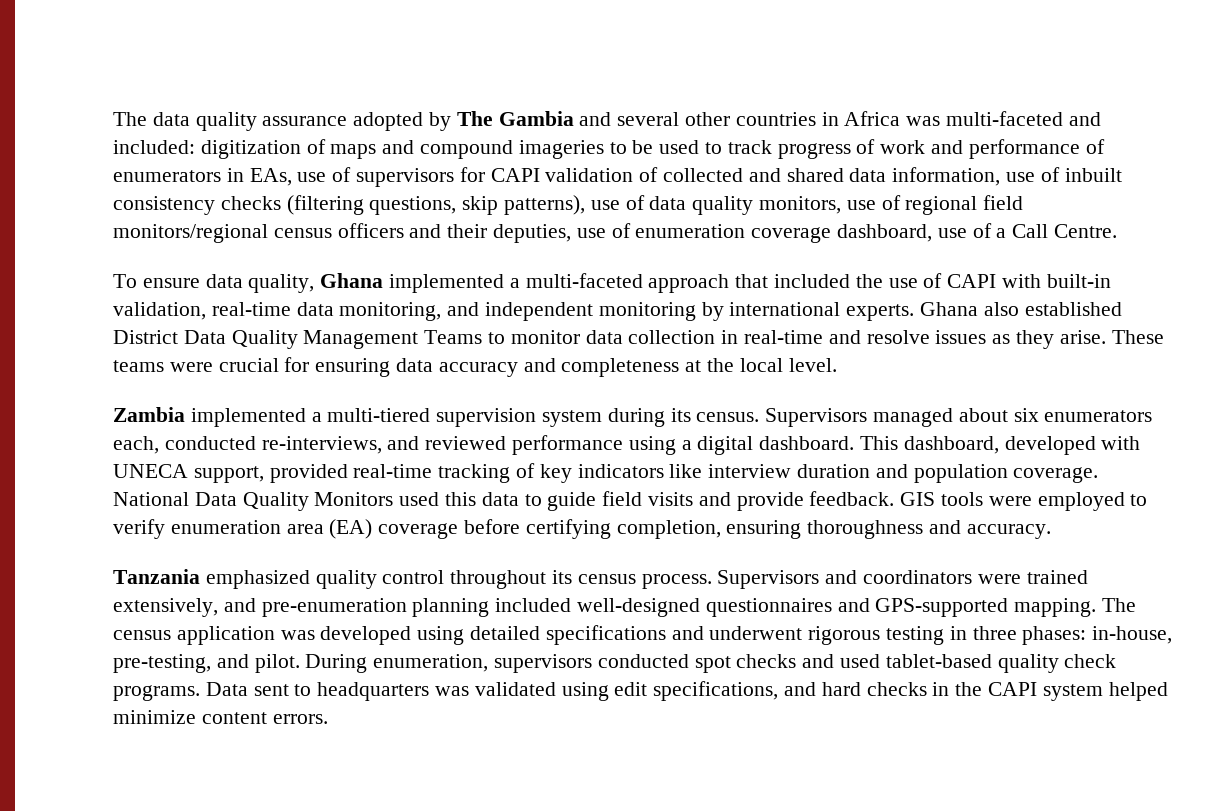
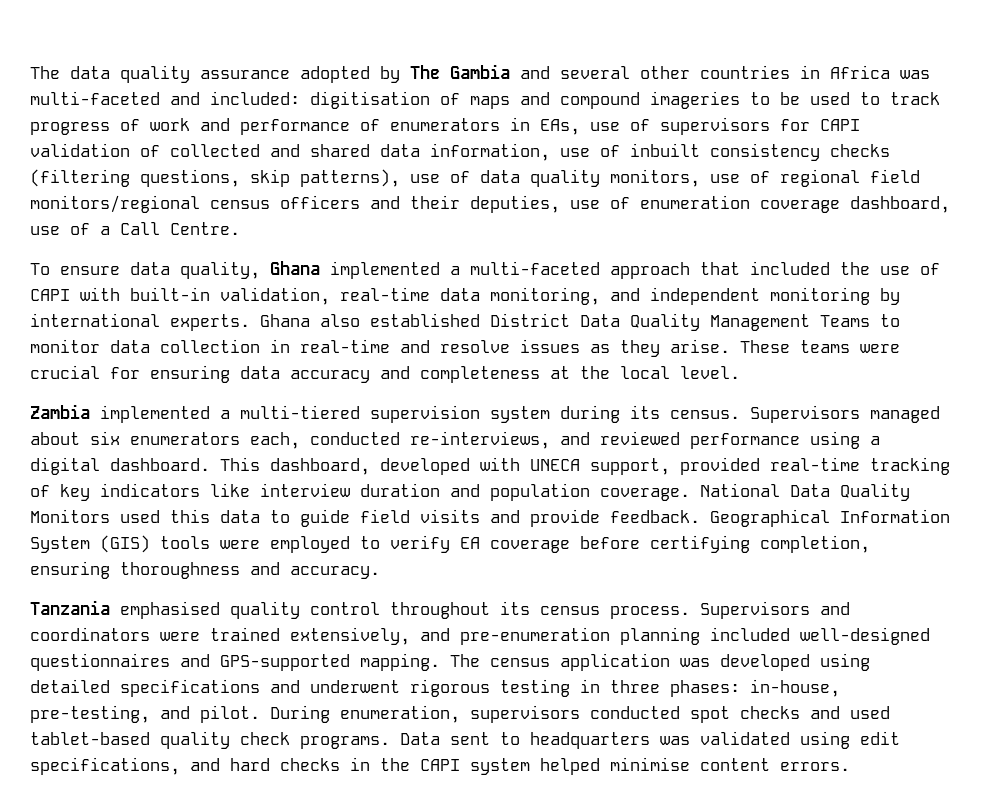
- digitization of maps and compound imageries to be used to track progress of work and performance of enumerators in EAs, use of supervisors for CAPI validation of collected and shared data information, use of inbuilt consistency checks (filtering questions, skip patterns), use of data quality monitors, use of regional field monitors/regional census officers and their deputies, use of enumeration coverage dashboard, use of a Call Centre.
+ digitisation of maps and compound imageries to be used to track progress of work and performance of enumerators in EAs, use of supervisors for CAPI validation of collected and shared data information, use of inbuilt consistency checks (filtering questions, skip patterns), use of data quality monitors, use of regional field monitors/regional census officers and their deputies, use of enumeration coverage dashboard, use of a Call Centre.
- GIS tools were employed to verify enumeration area (EA) coverage before certifying completion, ensuring thoroughness and accuracy.
+ Geographical Information System (GIS) tools were employed to verify EA coverage before certifying completion, ensuring thoroughness and accuracy.
- Tanzania emphasized quality control throughout its census process.
+ Tanzania emphasised quality control throughout its census process.
- Data sent to headquarters was validated using edit specifications, and hard checks in the CAPI system helped minimize content errors.
+ Data sent to headquarters was validated using edit specifications, and hard checks in the CAPI system helped minimise content errors.

